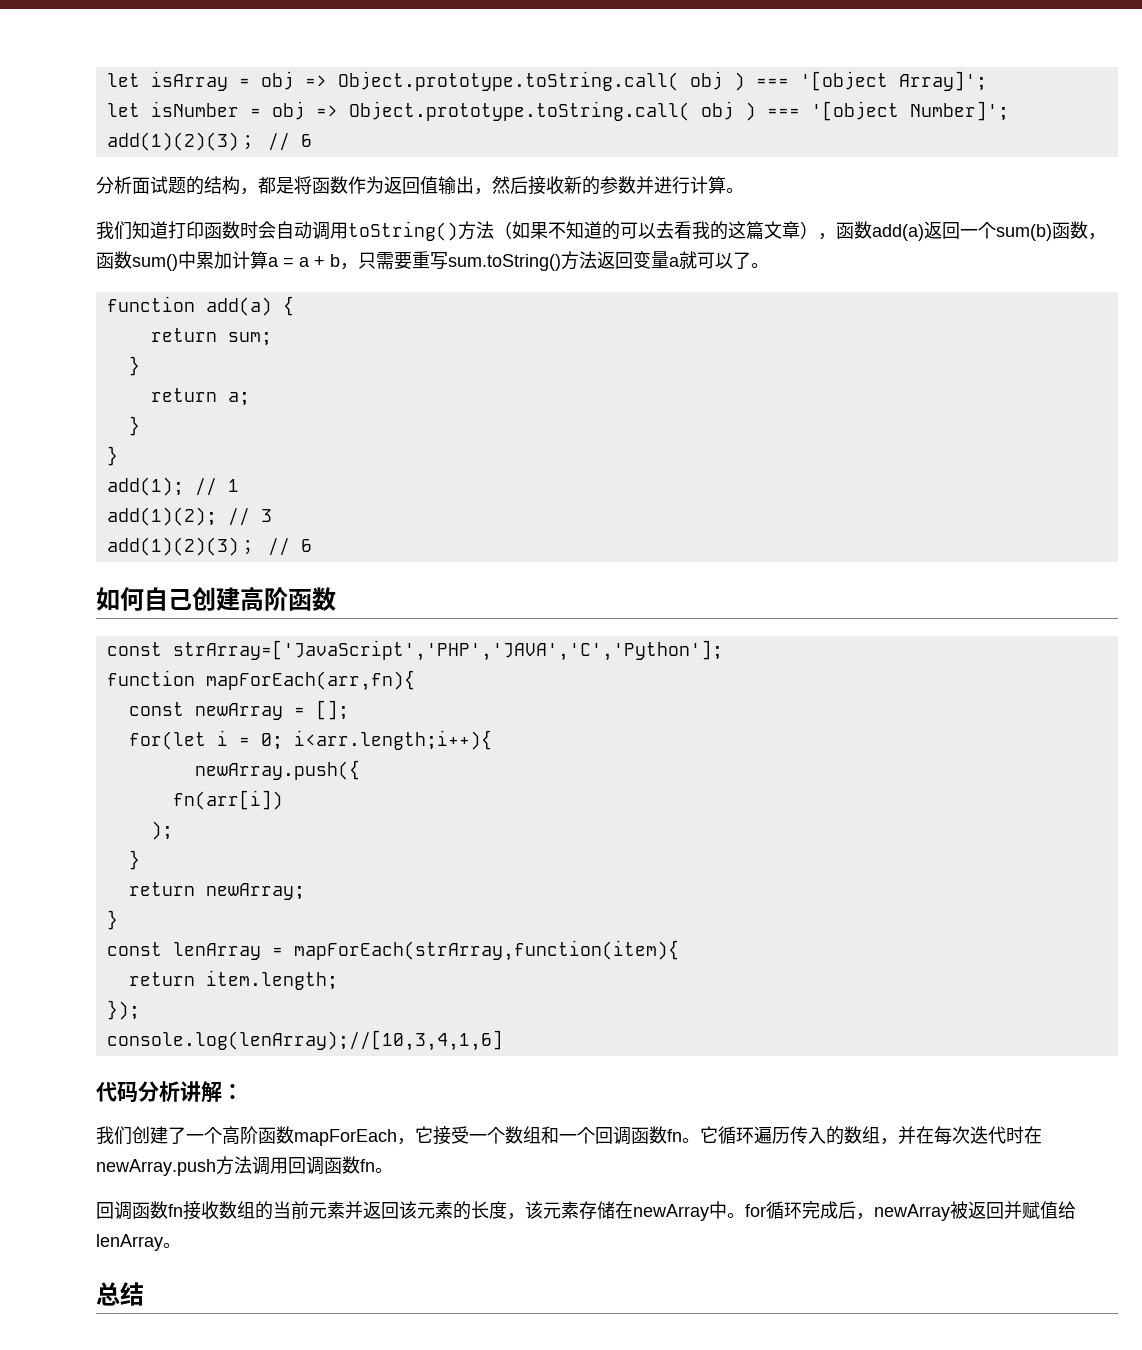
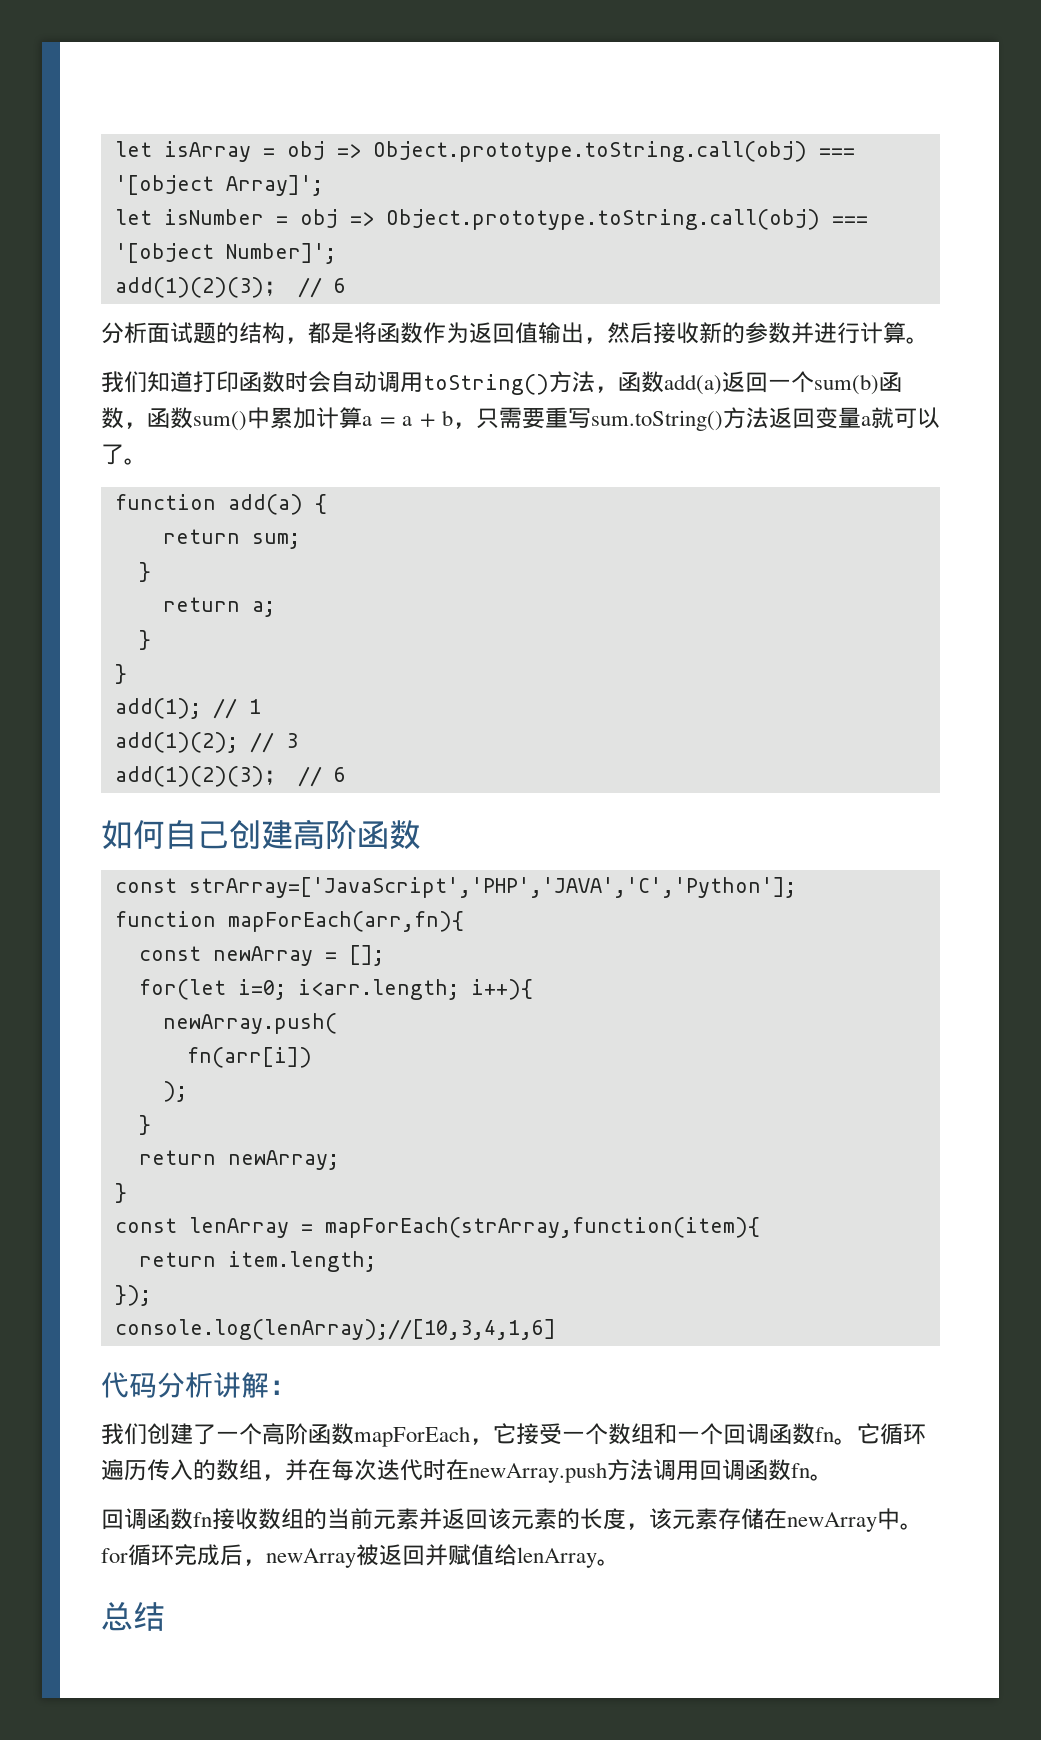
- let isArray = obj => Object.prototype.toString.call( obj ) === '[object Array]';
+ let isArray = obj => Object.prototype.toString.call(obj) === '[object Array]';
- let isNumber = obj => Object.prototype.toString.call( obj ) === '[object Number]';
+ let isNumber = obj => Object.prototype.toString.call(obj) === '[object Number]';
- 我们知道打印函数时会自动调用toString()方法（如果不知道的可以去看我的这篇文章），函数add(a)返回一个sum(b)函数，函数sum()中累加计算a = a + b，只需要重写sum.toString()方法返回变量a就可以了。
+ 我们知道打印函数时会自动调用toString()方法，函数add(a)返回一个sum(b)函数，函数sum()中累加计算a = a + b，只需要重写sum.toString()方法返回变量a就可以了。
- for(let i = 0; i<arr.length;i++){
- newArray.push({
+ for(let i=0; i<arr.length; i++){
+ newArray.push(

